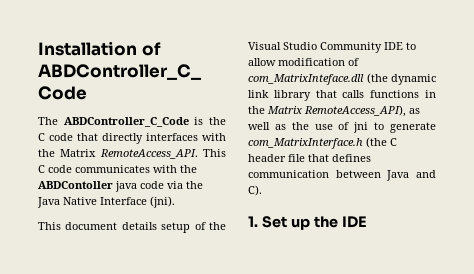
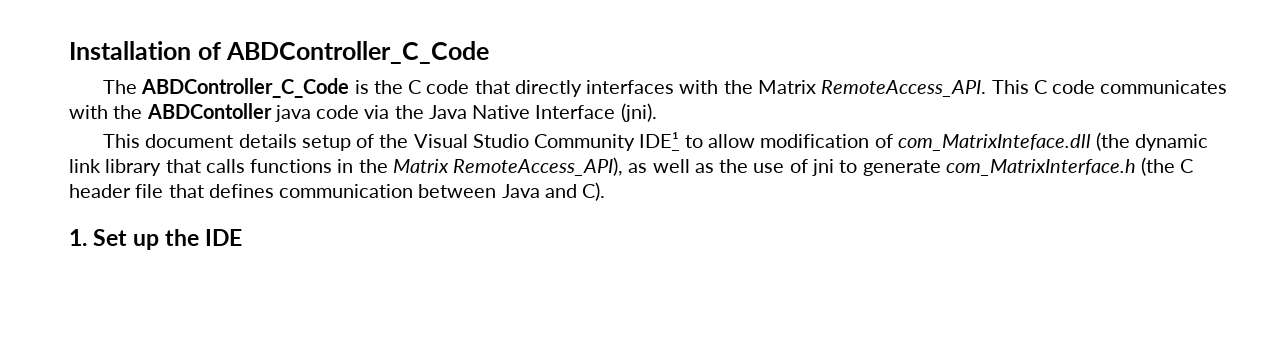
- This document details setup of the Visual Studio Community IDE to allow modification of com_MatrixInteface.dll (the dynamic link library that calls functions in the Matrix RemoteAccess_API), as well as the use of jni to generate com_MatrixInterface.h (the C header file that defines communication between Java and C).
+ This document details setup of the Visual Studio Community IDE¹ to allow modification of com_MatrixInteface.dll (the dynamic link library that calls functions in the Matrix RemoteAccess_API), as well as the use of jni to generate com_MatrixInterface.h (the C header file that defines communication between Java and C).

